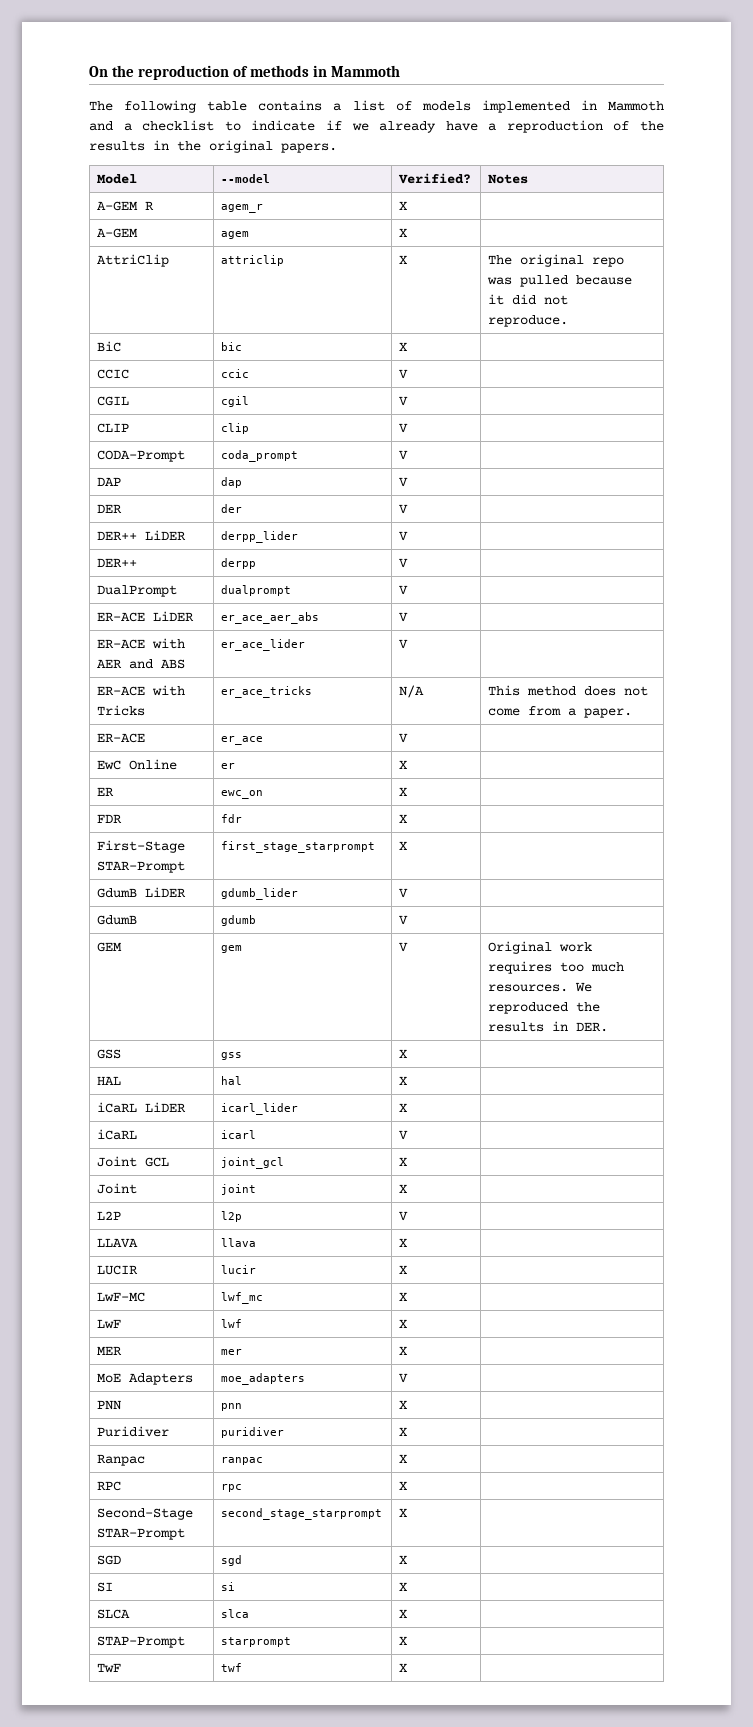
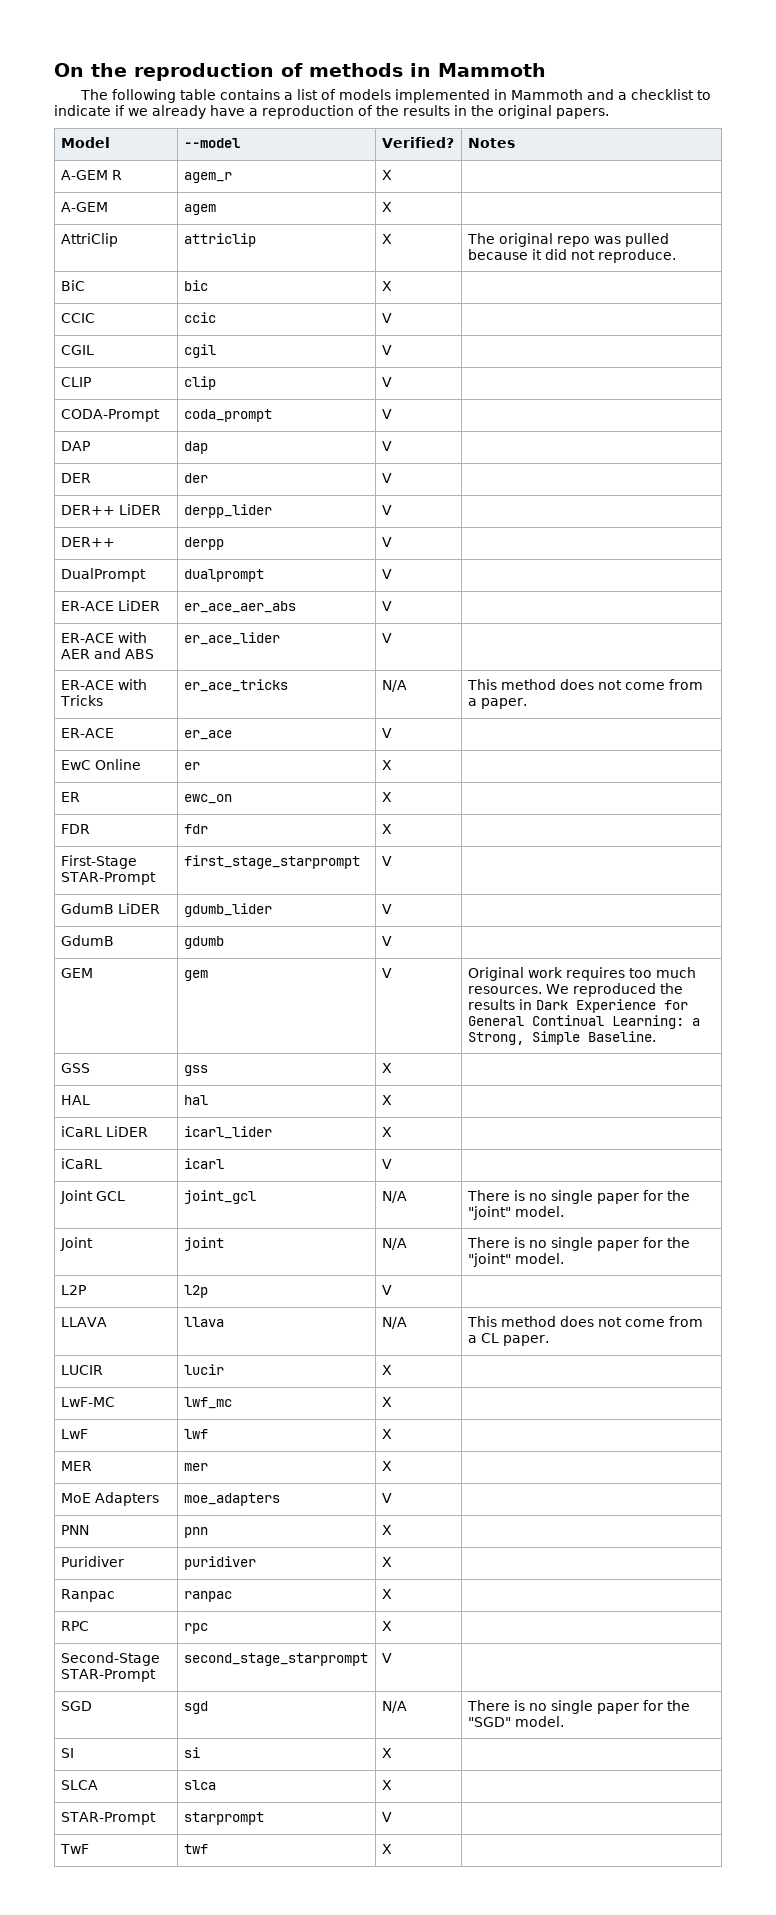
- First-Stage STAR-Prompt | first_stage_starprompt | X |
+ First-Stage STAR-Prompt | first_stage_starprompt | V |
- GEM | gem | V | Original work requires too much resources. We reproduced the results in DER.
+ GEM | gem | V | Original work requires too much resources. We reproduced the results in Dark Experience for General Continual Learning: a Strong, Simple Baseline.
- Joint GCL | joint_gcl | X |
- Joint | joint | X |
+ Joint GCL | joint_gcl | N/A | There is no single paper for the "joint" model.
+ Joint | joint | N/A | There is no single paper for the "joint" model.
- LLAVA | llava | X |
+ LLAVA | llava | N/A | This method does not come from a CL paper.
- Second-Stage STAR-Prompt | second_stage_starprompt | X |
+ Second-Stage STAR-Prompt | second_stage_starprompt | V |
- SGD | sgd | X |
+ SGD | sgd | N/A | There is no single paper for the "SGD" model.
- STAP-Prompt | starprompt | X |
+ STAR-Prompt | starprompt | V |

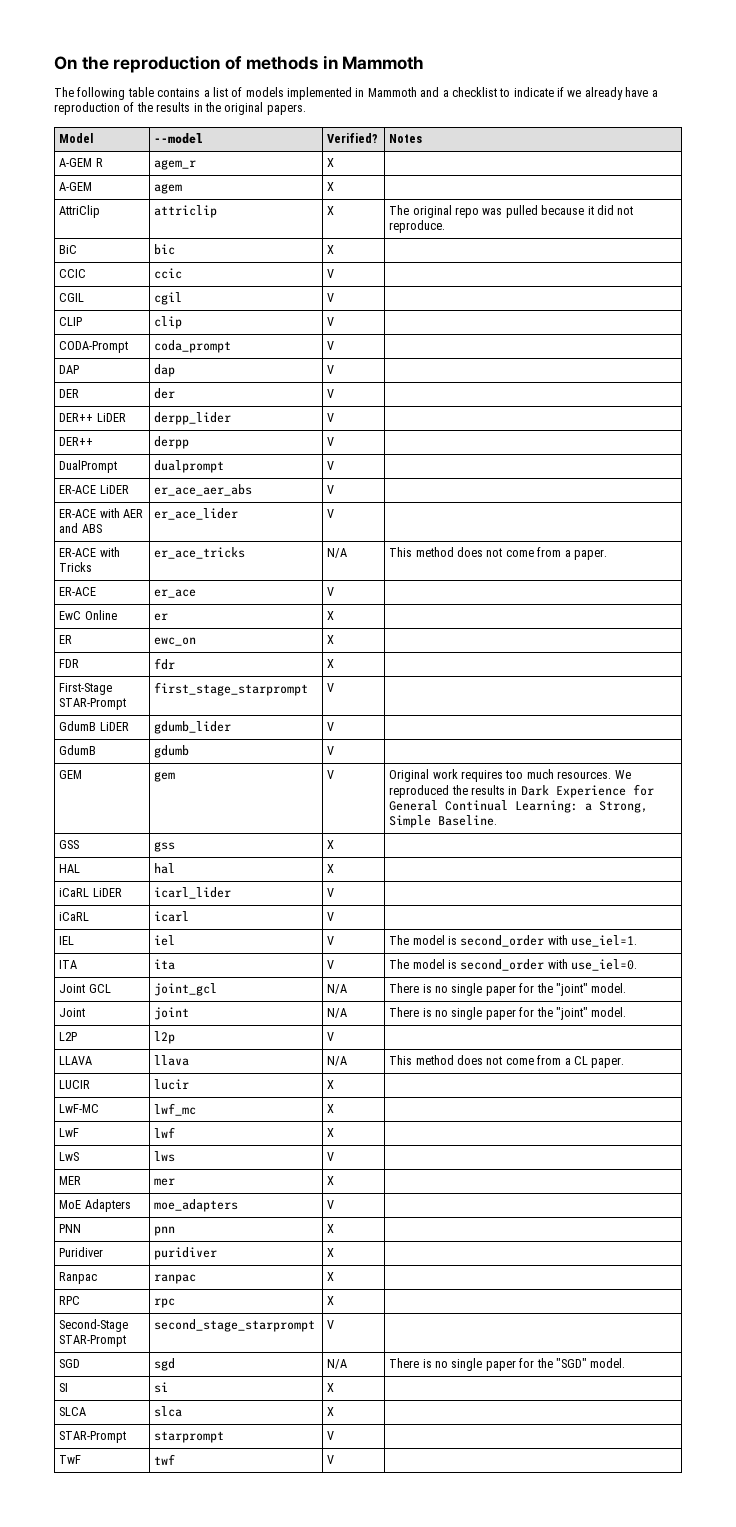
- iCaRL LiDER | icarl_lider | X |
+ iCaRL LiDER | icarl_lider | V |
+ IEL | iel | V | The model is second_order with use_iel=1.
+ ITA | ita | V | The model is second_order with use_iel=0.
+ LwS | lws | V |
- TwF | twf | X |
+ TwF | twf | V |

